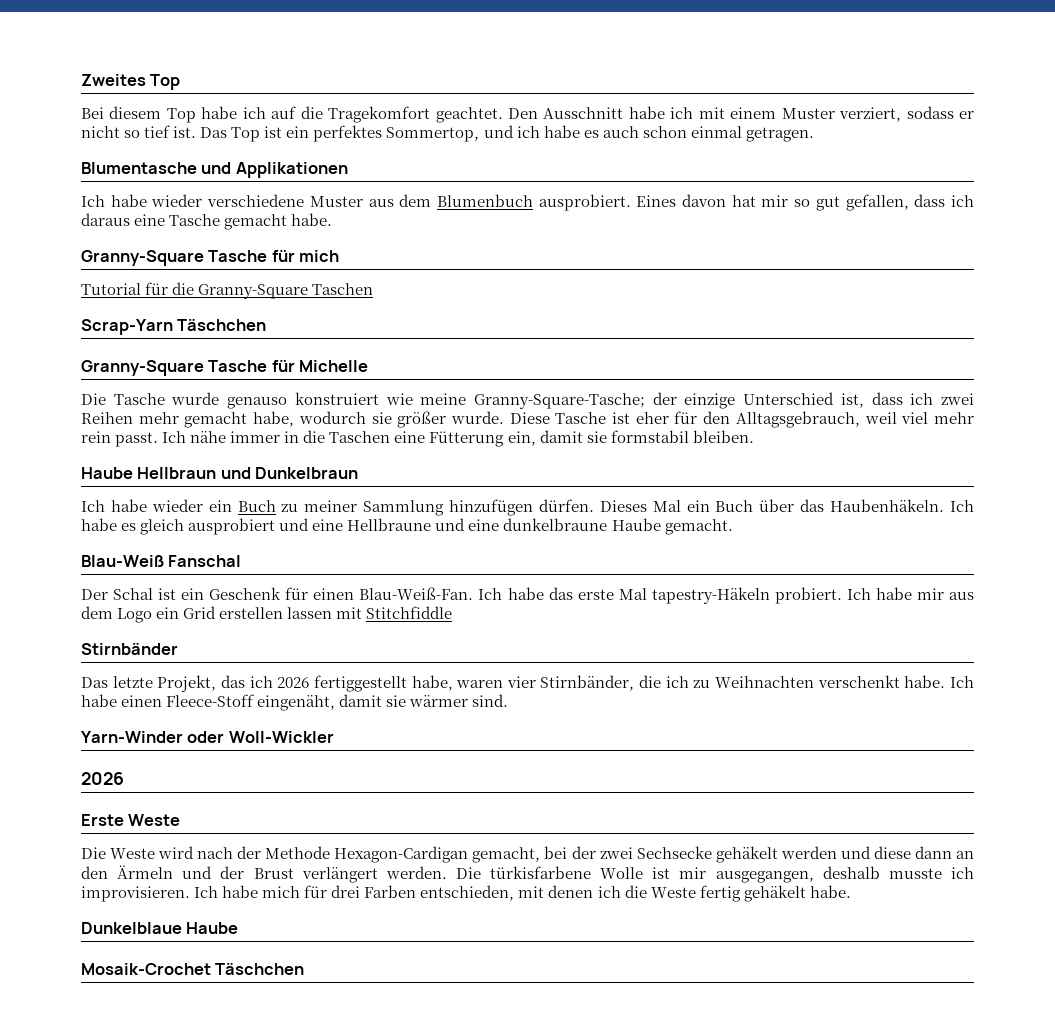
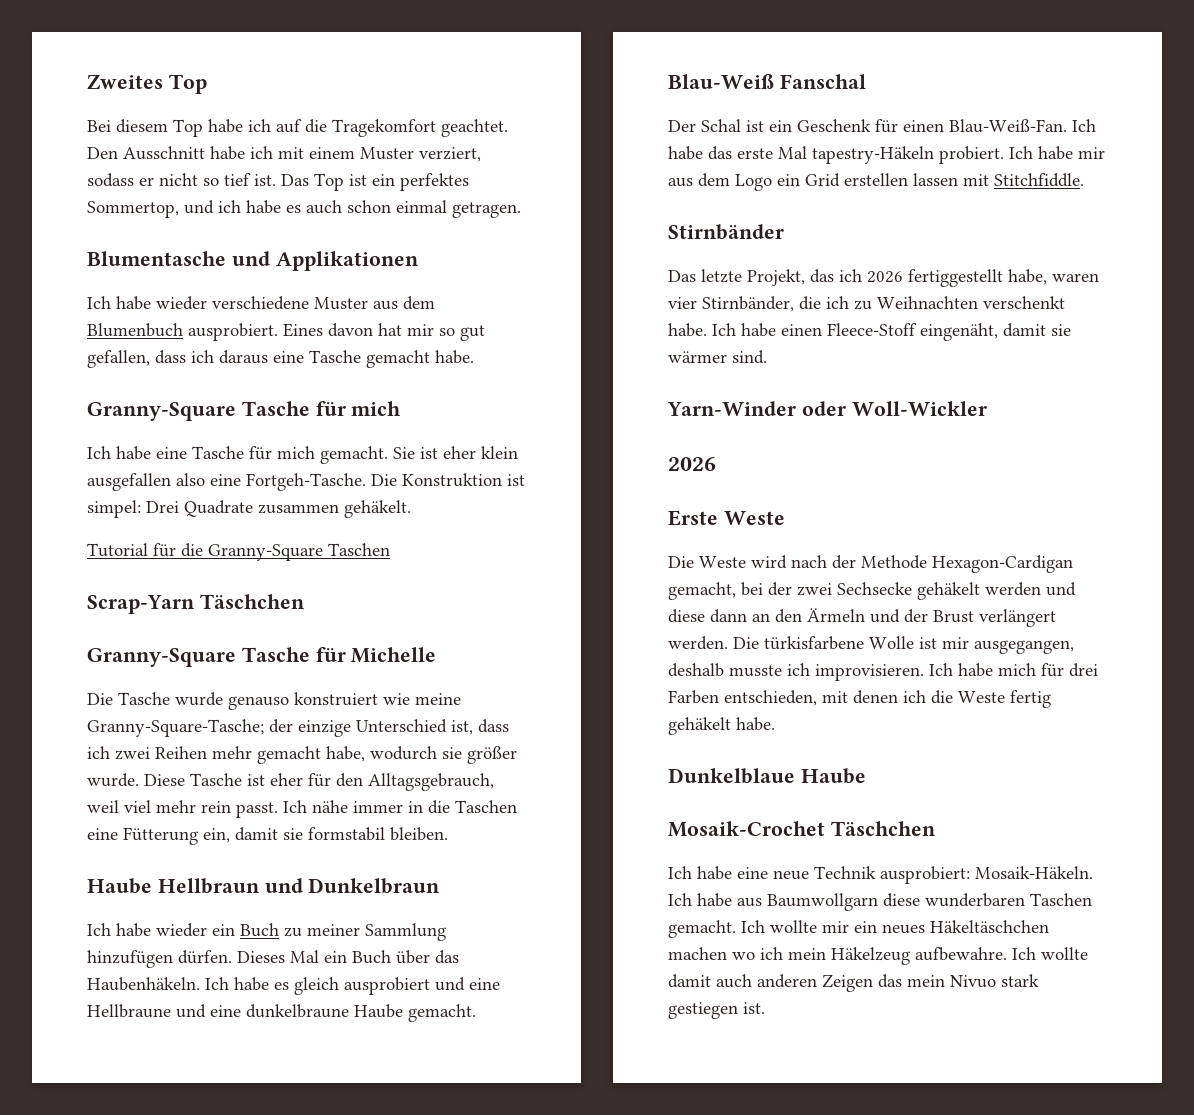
+ Ich habe eine Tasche für mich gemacht. Sie ist eher klein ausgefallen also eine Fortgeh-Tasche. Die Konstruktion ist simpel: Drei Quadrate zusammen gehäkelt.
- Ich habe mir aus dem Logo ein Grid erstellen lassen mit Stitchfiddle
+ Ich habe mir aus dem Logo ein Grid erstellen lassen mit Stitchfiddle.
+ Ich habe eine neue Technik ausprobiert: Mosaik-Häkeln. Ich habe aus Baumwollgarn diese wunderbaren Taschen gemacht. Ich wollte mir ein neues Häkeltäschchen machen wo ich mein Häkelzeug aufbewahre. Ich wollte damit auch anderen Zeigen das mein Nivuo stark gestiegen ist.

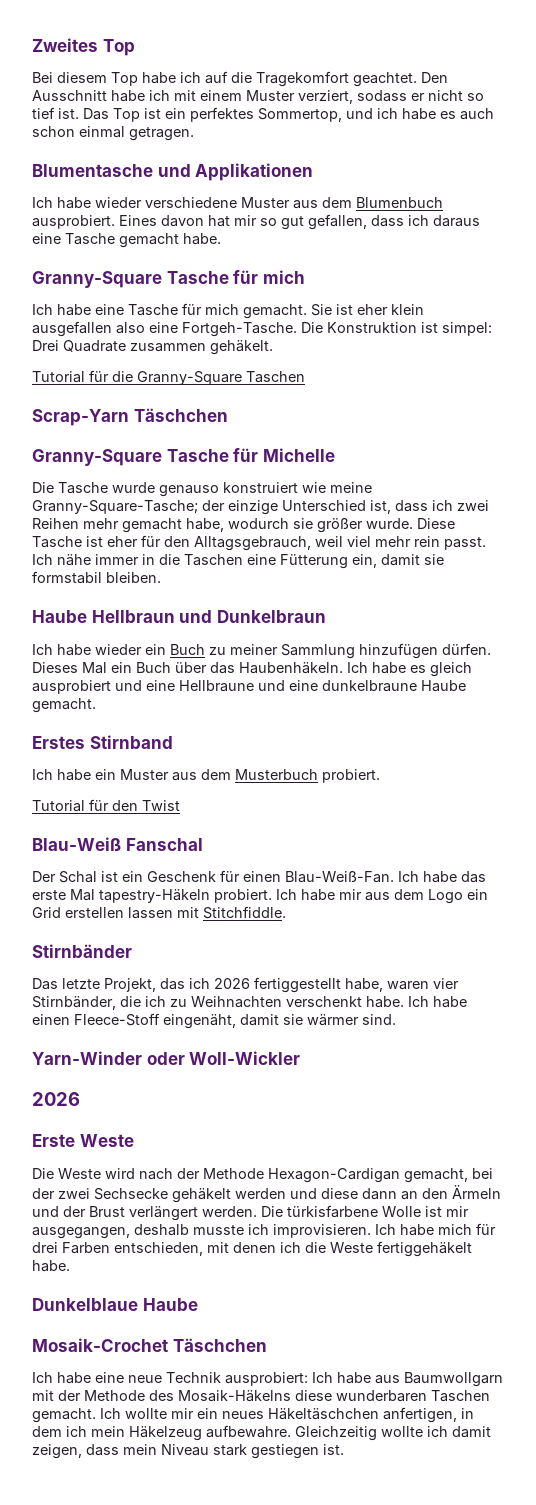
+ Erstes Stirnband
+ Ich habe ein Muster aus dem Musterbuch probiert.
+ Tutorial für den Twist
- Ich habe mich für drei Farben entschieden, mit denen ich die Weste fertig gehäkelt habe.
+ Ich habe mich für drei Farben entschieden, mit denen ich die Weste fertiggehäkelt habe.
- Ich habe eine neue Technik ausprobiert: Mosaik-Häkeln. Ich habe aus Baumwollgarn diese wunderbaren Taschen gemacht.
+ Ich habe eine neue Technik ausprobiert: Ich habe aus Baumwollgarn mit der Methode des Mosaik-Häkelns diese wunderbaren Taschen gemacht.
- Ich wollte mir ein neues Häkeltäschchen machen wo ich mein Häkelzeug aufbewahre.
+ Ich wollte mir ein neues Häkeltäschchen anfertigen, in dem ich mein Häkelzeug aufbewahre.
- Ich wollte damit auch anderen Zeigen das mein Nivuo stark gestiegen ist.
+ Gleichzeitig wollte ich damit zeigen, dass mein Niveau stark gestiegen ist.

